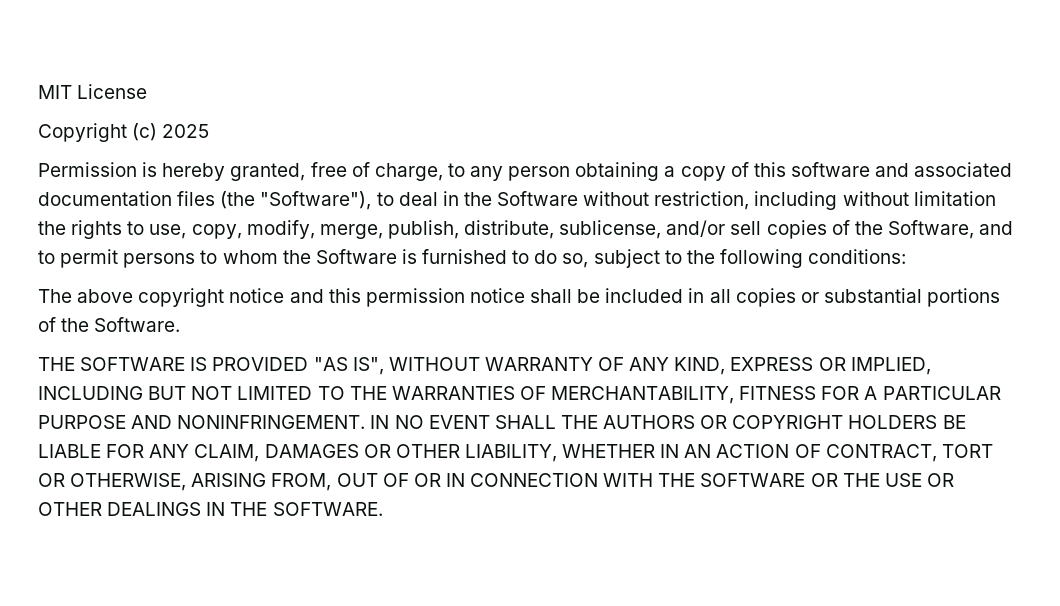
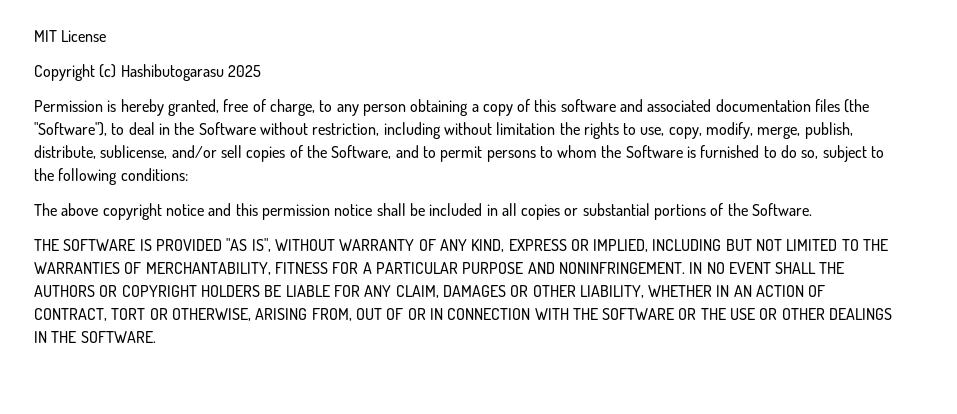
- Copyright (c) 2025
+ Copyright (c) Hashibutogarasu 2025

